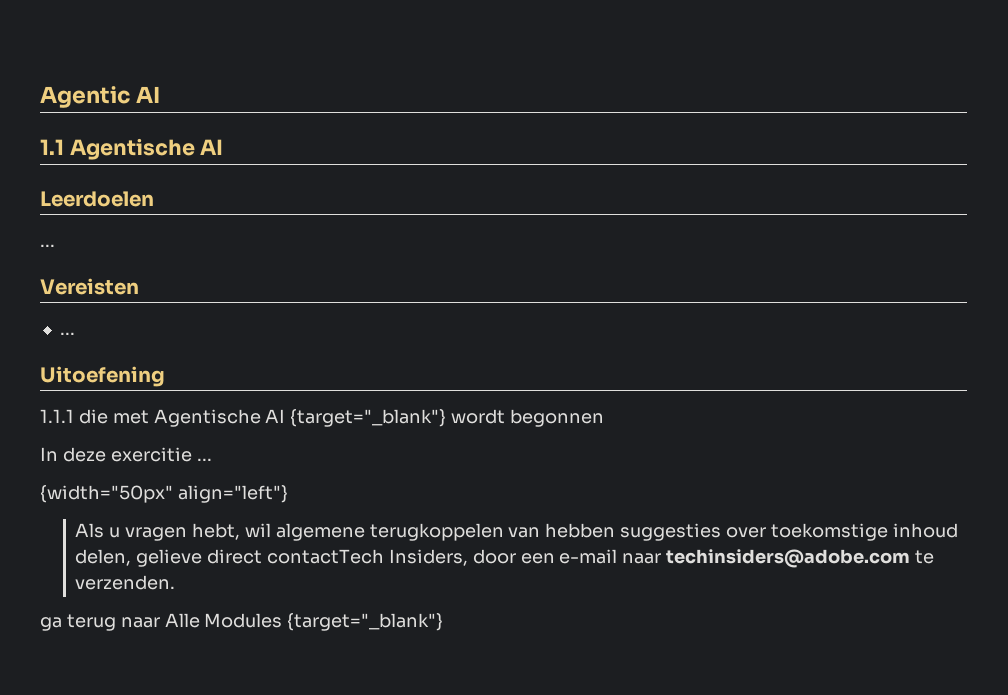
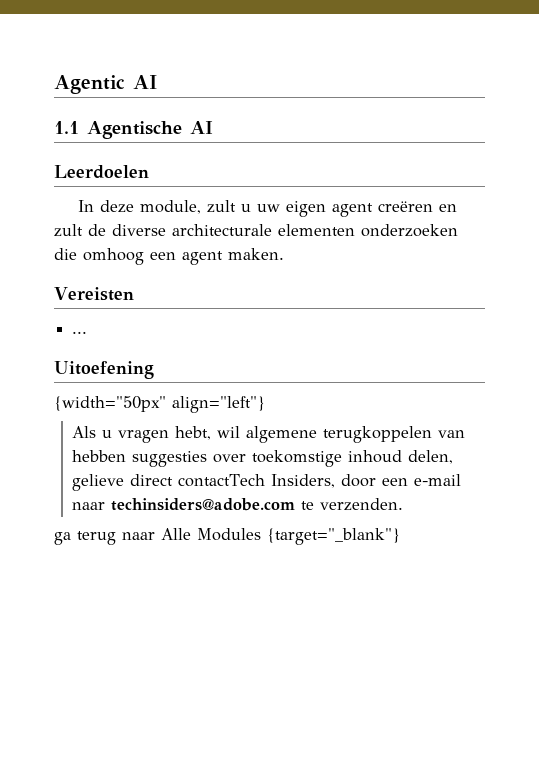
  Leerdoelen
- ...
+ In deze module, zult u uw eigen agent creëren en zult de diverse architecturale elementen onderzoeken die omhoog een agent maken.
  Vereisten
  ...
  Uitoefening
- 1.1.1 die met Agentische AI {target="_blank"} wordt begonnen
- In deze exercitie ...

